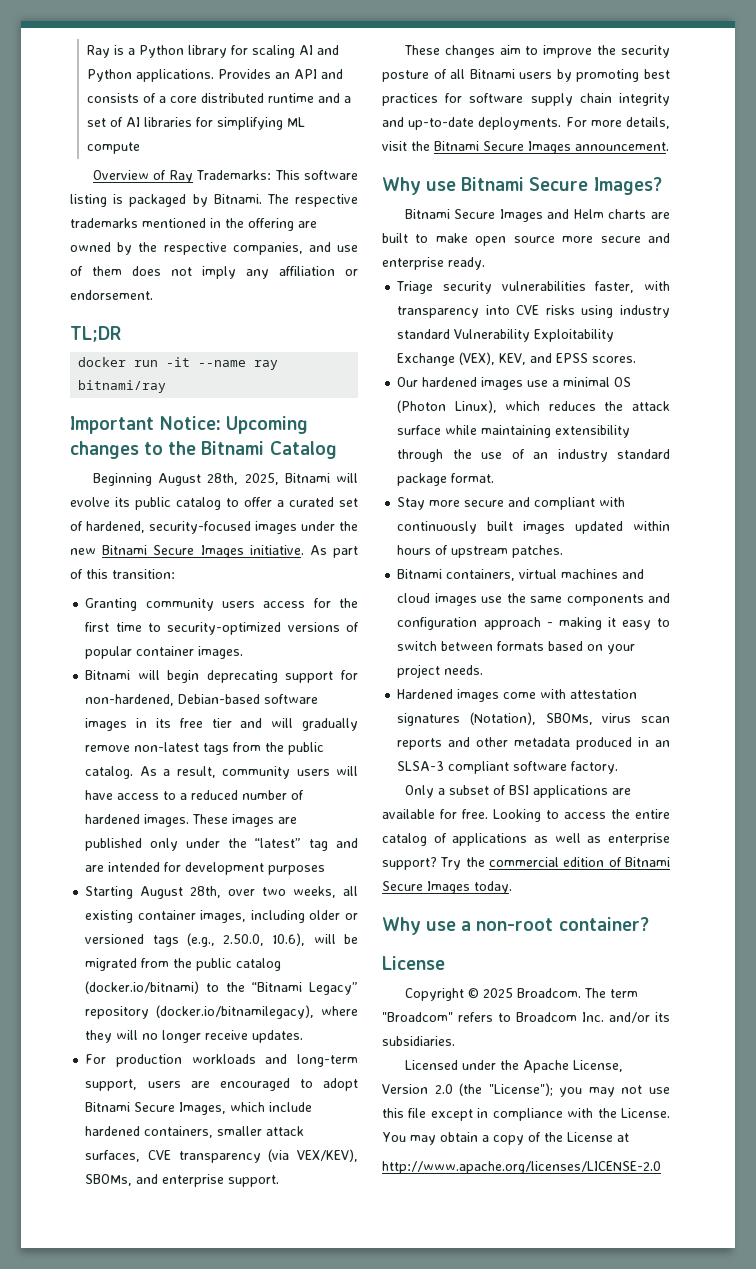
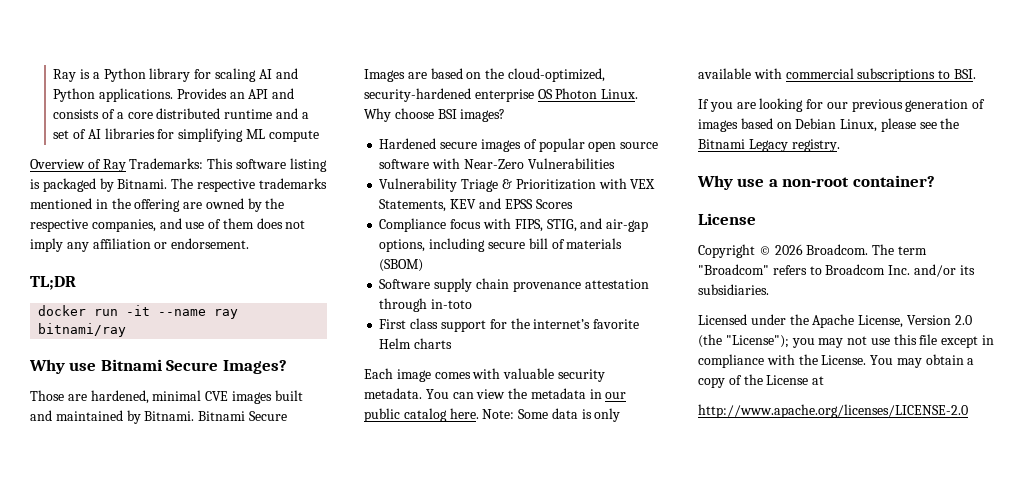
- Important Notice: Upcoming changes to the Bitnami Catalog
- Beginning August 28th, 2025, Bitnami will evolve its public catalog to offer a curated set of hardened, security-focused images under the new Bitnami Secure Images initiative. As part of this transition:
- Granting community users access for the first time to security-optimized versions of popular container images.
- Bitnami will begin deprecating support for non-hardened, Debian-based software images in its free tier and will gradually remove non-latest tags from the public catalog. As a result, community users will have access to a reduced number of hardened images. These images are published only under the “latest” tag and are intended for development purposes
- Starting August 28th, over two weeks, all existing container images, including older or versioned tags (e.g., 2.50.0, 10.6), will be migrated from the public catalog (docker.io/bitnami) to the “Bitnami Legacy” repository (docker.io/bitnamilegacy), where they will no longer receive updates.
- For production workloads and long-term support, users are encouraged to adopt Bitnami Secure Images, which include hardened containers, smaller attack surfaces, CVE transparency (via VEX/KEV), SBOMs, and enterprise support.
- These changes aim to improve the security posture of all Bitnami users by promoting best practices for software supply chain integrity and up-to-date deployments. For more details, visit the Bitnami Secure Images announcement.
- Bitnami Secure Images and Helm charts are built to make open source more secure and enterprise ready.
- Triage security vulnerabilities faster, with transparency into CVE risks using industry standard Vulnerability Exploitability Exchange (VEX), KEV, and EPSS scores.
- Our hardened images use a minimal OS (Photon Linux), which reduces the attack surface while maintaining extensibility through the use of an industry standard package format.
- Stay more secure and compliant with continuously built images updated within hours of upstream patches.
- Bitnami containers, virtual machines and cloud images use the same components and configuration approach - making it easy to switch between formats based on your project needs.
- Hardened images come with attestation signatures (Notation), SBOMs, virus scan reports and other metadata produced in an SLSA-3 compliant software factory.
- Only a subset of BSI applications are available for free. Looking to access the entire catalog of applications as well as enterprise support? Try the commercial edition of Bitnami Secure Images today.
+ Those are hardened, minimal CVE images built and maintained by Bitnami. Bitnami Secure Images are based on the cloud-optimized, security-hardened enterprise OS Photon Linux. Why choose BSI images?
+ Hardened secure images of popular open source software with Near-Zero Vulnerabilities
+ Vulnerability Triage & Prioritization with VEX Statements, KEV and EPSS Scores
+ Compliance focus with FIPS, STIG, and air-gap options, including secure bill of materials (SBOM)
+ Software supply chain provenance attestation through in-toto
+ First class support for the internet’s favorite Helm charts
+ Each image comes with valuable security metadata. You can view the metadata in our public catalog here. Note: Some data is only available with commercial subscriptions to BSI.
+ If you are looking for our previous generation of images based on Debian Linux, please see the Bitnami Legacy registry.
- Copyright © 2025 Broadcom.
+ Copyright © 2026 Broadcom.

